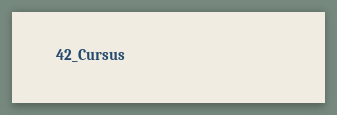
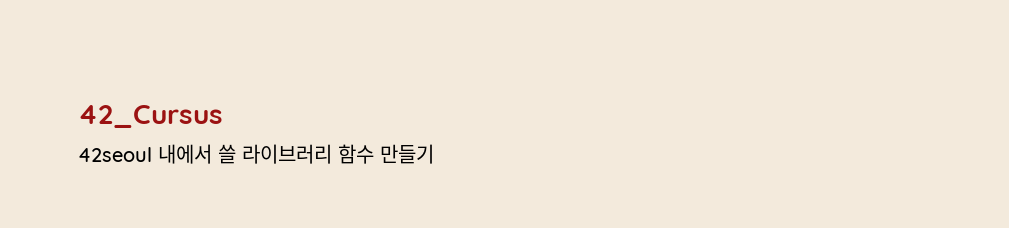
+ 42seoul 내에서 쓸 라이브러리 함수 만들기

